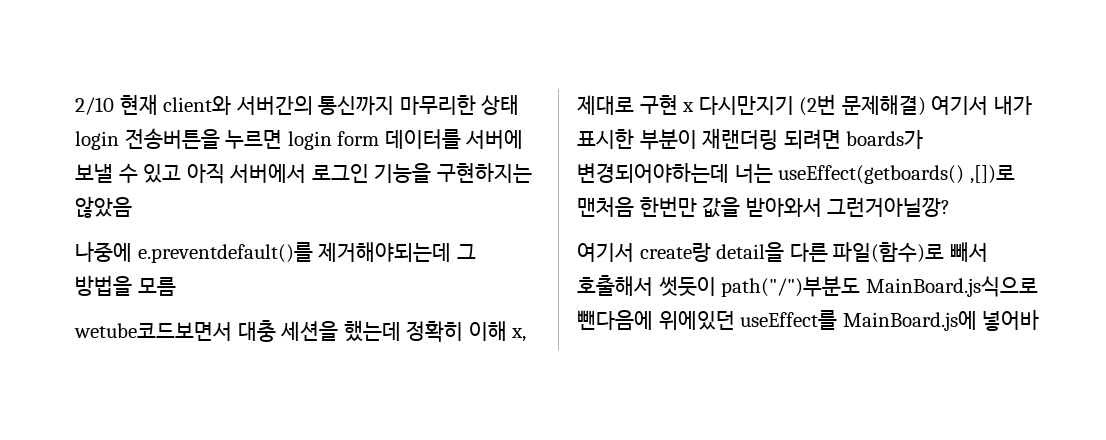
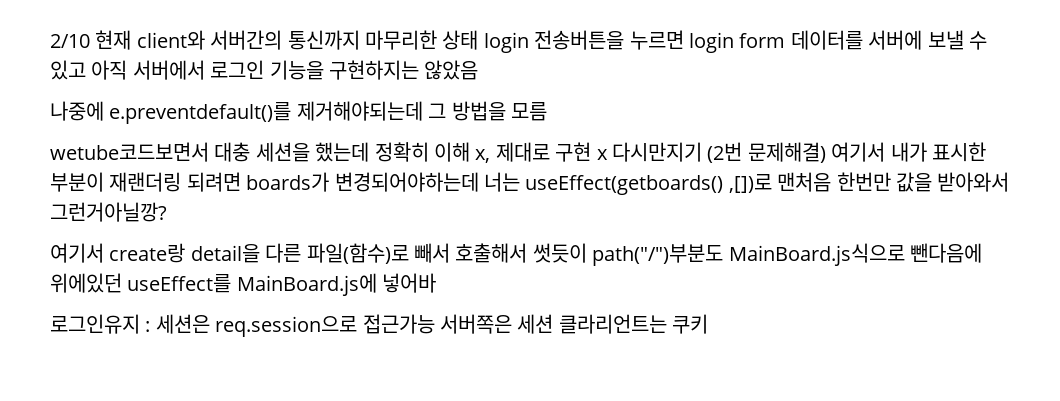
+ 로그인유지 : 세션은 req.session으로 접근가능 서버쪽은 세션 클라리언트는 쿠키

